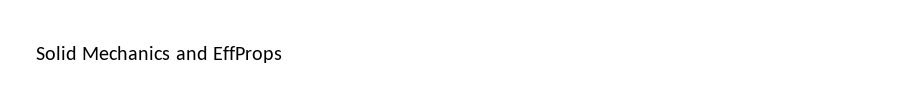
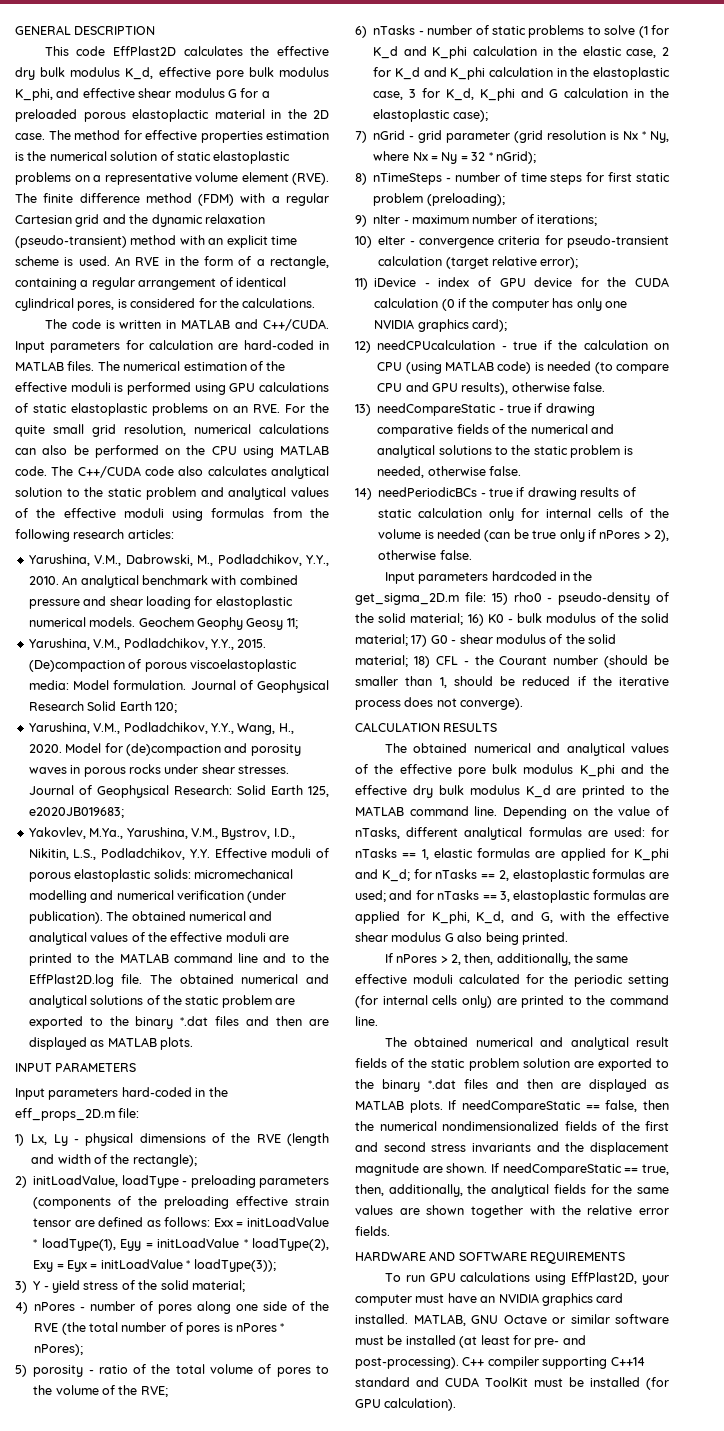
- Solid Mechanics and EffProps
+ GENERAL DESCRIPTION
+ This code EffPlast2D calculates the effective dry bulk modulus K_d, effective pore bulk modulus K_phi, and effective shear modulus G for a preloaded porous elastoplactic material in the 2D case. The method for effective properties estimation is the numerical solution of static elastoplastic problems on a representative volume element (RVE). The finite difference method (FDM) with a regular Cartesian grid and the dynamic relaxation (pseudo-transient) method with an explicit time scheme is used. An RVE in the form of a rectangle, containing a regular arrangement of identical cylindrical pores, is considered for the calculations.
+ The code is written in MATLAB and C++/CUDA. Input parameters for calculation are hard-coded in MATLAB files. The numerical estimation of the effective moduli is performed using GPU calculations of static elastoplastic problems on an RVE. For the quite small grid resolution, numerical calculations can also be performed on the CPU using MATLAB code. The C++/CUDA code also calculates analytical solution to the static problem and analytical values of the effective moduli using formulas from the following research articles:
+ Yarushina, V.M., Dabrowski, M., Podladchikov, Y.Y., 2010. An analytical benchmark with combined pressure and shear loading for elastoplastic numerical models. Geochem Geophy Geosy 11;
+ Yarushina, V.M., Podladchikov, Y.Y., 2015. (De)compaction of porous viscoelastoplastic media: Model formulation. Journal of Geophysical Research Solid Earth 120;
+ Yarushina, V.M., Podladchikov, Y.Y., Wang, H., 2020. Model for (de)compaction and porosity waves in porous rocks under shear stresses. Journal of Geophysical Research: Solid Earth 125, e2020JB019683;
+ Yakovlev, M.Ya., Yarushina, V.M., Bystrov, I.D., Nikitin, L.S., Podladchikov, Y.Y. Effective moduli of porous elastoplastic solids: micromechanical modelling and numerical verification (under publication). The obtained numerical and analytical values of the effective moduli are printed to the MATLAB command line and to the EffPlast2D.log file. The obtained numerical and analytical solutions of the static problem are exported to the binary *.dat files and then are displayed as MATLAB plots.
+ INPUT PARAMETERS
+ Input parameters hard-coded in the eff_props_2D.m file:
+ 1) Lx, Ly - physical dimensions of the RVE (length and width of the rectangle);
+ 2) initLoadValue, loadType - preloading parameters (components of the preloading effective strain tensor are defined as follows: Exx = initLoadValue * loadType(1), Eyy = initLoadValue * loadType(2), Exy = Eyx = initLoadValue * loadType(3));
+ 3) Y - yield stress of the solid material;
+ 4) nPores - number of pores along one side of the RVE (the total number of pores is nPores * nPores);
+ 5) porosity - ratio of the total volume of pores to the volume of the RVE;
+ 6) nTasks - number of static problems to solve (1 for K_d and K_phi calculation in the elastic case, 2 for K_d and K_phi calculation in the elastoplastic case, 3 for K_d, K_phi and G calculation in the elastoplastic case);
+ 7) nGrid - grid parameter (grid resolution is Nx * Ny, where Nx = Ny = 32 * nGrid);
+ 8) nTimeSteps - number of time steps for first static problem (preloading);
+ 9) nIter - maximum number of iterations;
+ 10) eIter - convergence criteria for pseudo-transient calculation (target relative error);
+ 11) iDevice - index of GPU device for the CUDA calculation (0 if the computer has only one NVIDIA graphics card);
+ 12) needCPUcalculation - true if the calculation on CPU (using MATLAB code) is needed (to compare CPU and GPU results), otherwise false.
+ 13) needCompareStatic - true if drawing comparative fields of the numerical and analytical solutions to the static problem is needed, otherwise false.
+ 14) needPeriodicBCs - true if drawing results of static calculation only for internal cells of the volume is needed (can be true only if nPores > 2), otherwise false.
+ Input parameters hardcoded in the get_sigma_2D.m file: 15) rho0 - pseudo-density of the solid material; 16) K0 - bulk modulus of the solid material; 17) G0 - shear modulus of the solid material; 18) CFL - the Courant number (should be smaller than 1, should be reduced if the iterative process does not converge).
+ CALCULATION RESULTS
+ The obtained numerical and analytical values of the effective pore bulk modulus K_phi and the effective dry bulk modulus K_d are printed to the MATLAB command line. Depending on the value of nTasks, different analytical formulas are used: for nTasks == 1, elastic formulas are applied for K_phi and K_d; for nTasks == 2, elastoplastic formulas are used; and for nTasks == 3, elastoplastic formulas are applied for K_phi, K_d, and G, with the effective shear modulus G also being printed.
+ If nPores > 2, then, additionally, the same effective moduli calculated for the periodic setting (for internal cells only) are printed to the command line.
+ The obtained numerical and analytical result fields of the static problem solution are exported to the binary *.dat files and then are displayed as MATLAB plots. If needCompareStatic == false, then the numerical nondimensionalized fields of the first and second stress invariants and the displacement magnitude are shown. If needCompareStatic == true, then, additionally, the analytical fields for the same values are shown together with the relative error fields.
+ HARDWARE AND SOFTWARE REQUIREMENTS
+ To run GPU calculations using EffPlast2D, your computer must have an NVIDIA graphics card installed. MATLAB, GNU Octave or similar software must be installed (at least for pre- and post-processing). C++ compiler supporting C++14 standard and CUDA ToolKit must be installed (for GPU calculation).

